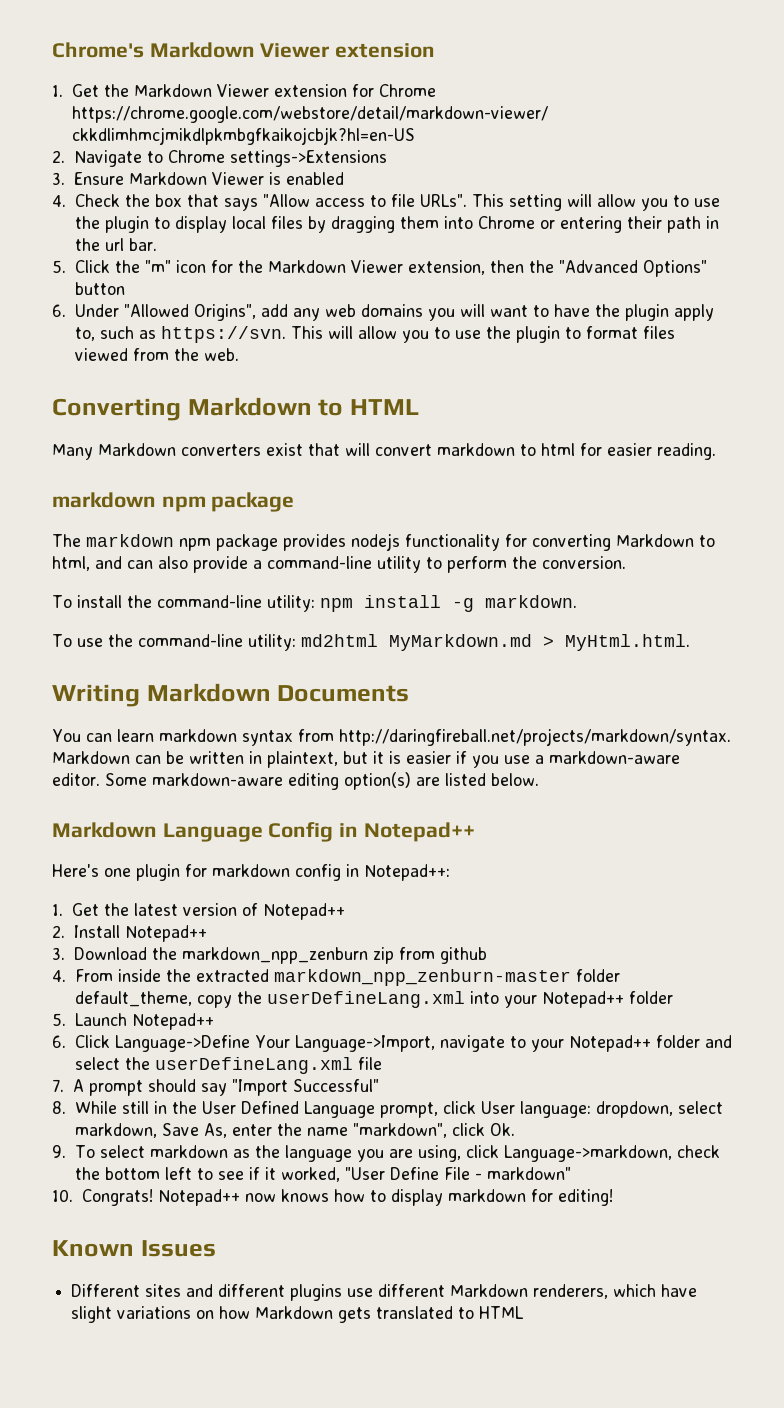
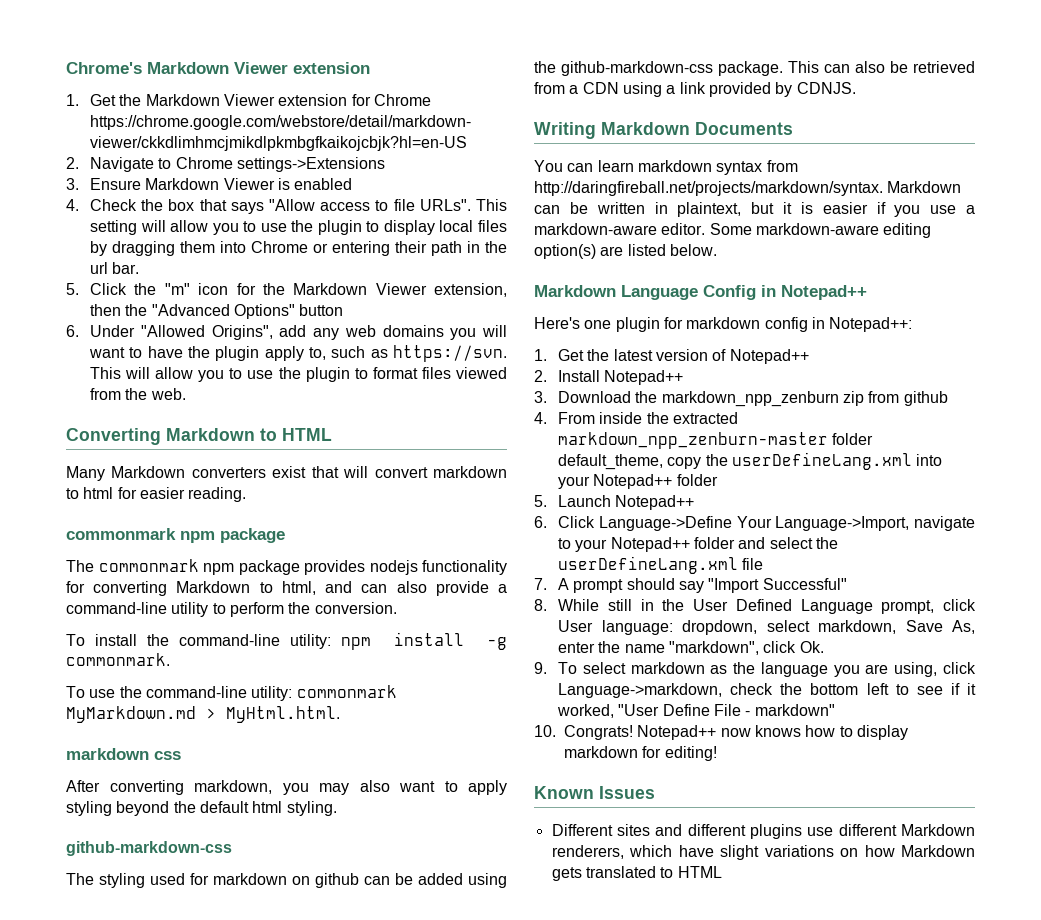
  Many Markdown converters exist that will convert markdown to html for easier reading.
- markdown npm package
+ commonmark npm package
- The markdown npm package provides nodejs functionality for converting Markdown to html, and can also provide a command-line utility to perform the conversion.
+ The commonmark npm package provides nodejs functionality for converting Markdown to html, and can also provide a command-line utility to perform the conversion.
- To install the command-line utility: npm install -g markdown.
+ To install the command-line utility: npm install -g commonmark.
- To use the command-line utility: md2html MyMarkdown.md > MyHtml.html.
+ To use the command-line utility: commonmark MyMarkdown.md > MyHtml.html.
+ markdown css
+ After converting markdown, you may also want to apply styling beyond the default html styling.
+ github-markdown-css
+ The styling used for markdown on github can be added using the github-markdown-css package. This can also be retrieved from a CDN using a link provided by CDNJS.

